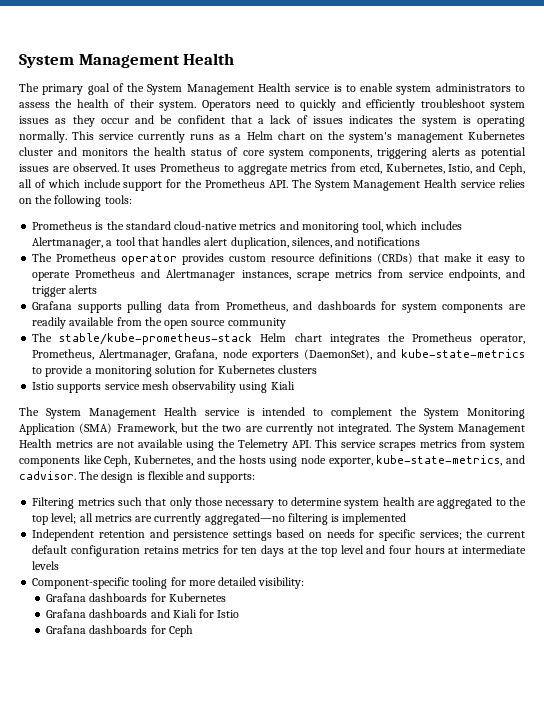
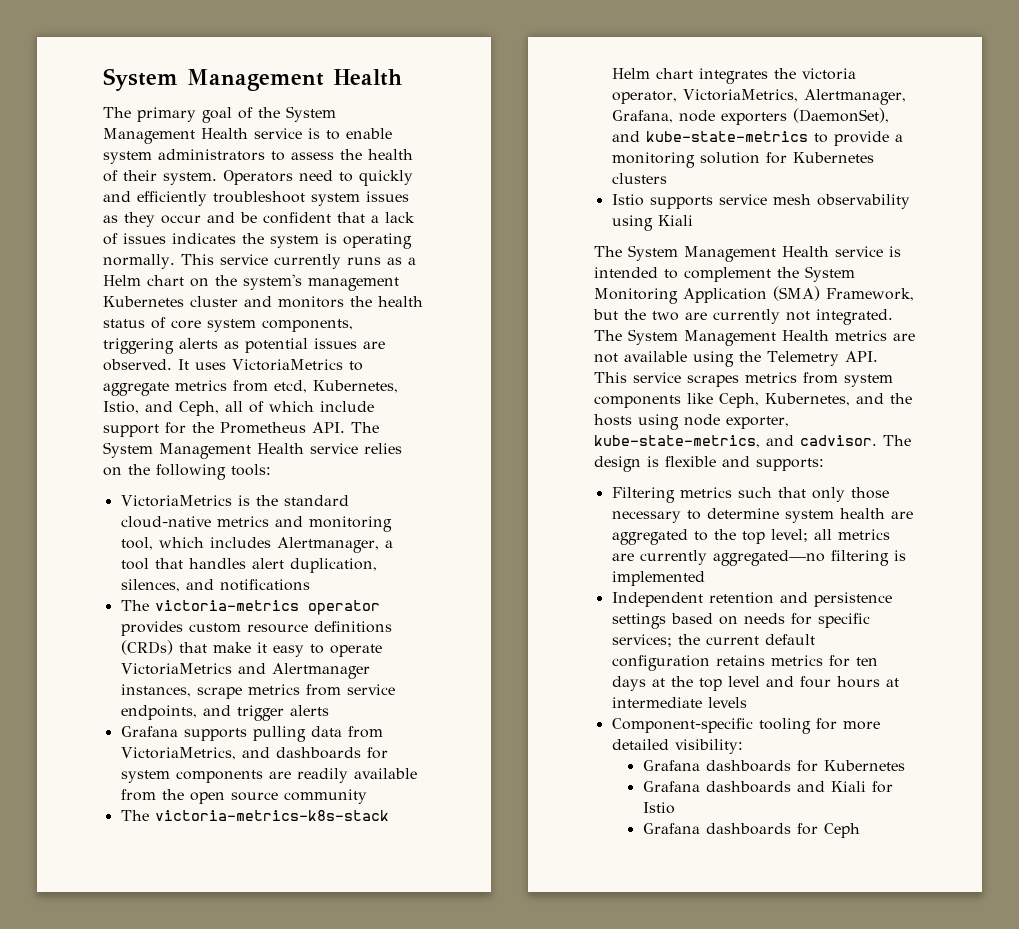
- It uses Prometheus to aggregate metrics from etcd, Kubernetes, Istio, and Ceph, all of which include support for the Prometheus API. The System Management Health service relies on the following tools:
+ It uses VictoriaMetrics to aggregate metrics from etcd, Kubernetes, Istio, and Ceph, all of which include support for the Prometheus API. The System Management Health service relies on the following tools:
- Prometheus is the standard cloud-native metrics and monitoring tool, which includes Alertmanager, a tool that handles alert duplication, silences, and notifications
+ VictoriaMetrics is the standard cloud-native metrics and monitoring tool, which includes Alertmanager, a tool that handles alert duplication, silences, and notifications
- The Prometheus operator provides custom resource definitions (CRDs) that make it easy to operate Prometheus and Alertmanager instances, scrape metrics from service endpoints, and trigger alerts
+ The victoria-metrics operator provides custom resource definitions (CRDs) that make it easy to operate VictoriaMetrics and Alertmanager instances, scrape metrics from service endpoints, and trigger alerts
- Grafana supports pulling data from Prometheus, and dashboards for system components are readily available from the open source community
+ Grafana supports pulling data from VictoriaMetrics, and dashboards for system components are readily available from the open source community
- The stable/kube-prometheus-stack Helm chart integrates the Prometheus operator, Prometheus, Alertmanager, Grafana, node exporters (DaemonSet), and kube-state-metrics to provide a monitoring solution for Kubernetes clusters
+ The victoria-metrics-k8s-stack Helm chart integrates the victoria operator, VictoriaMetrics, Alertmanager, Grafana, node exporters (DaemonSet), and kube-state-metrics to provide a monitoring solution for Kubernetes clusters

